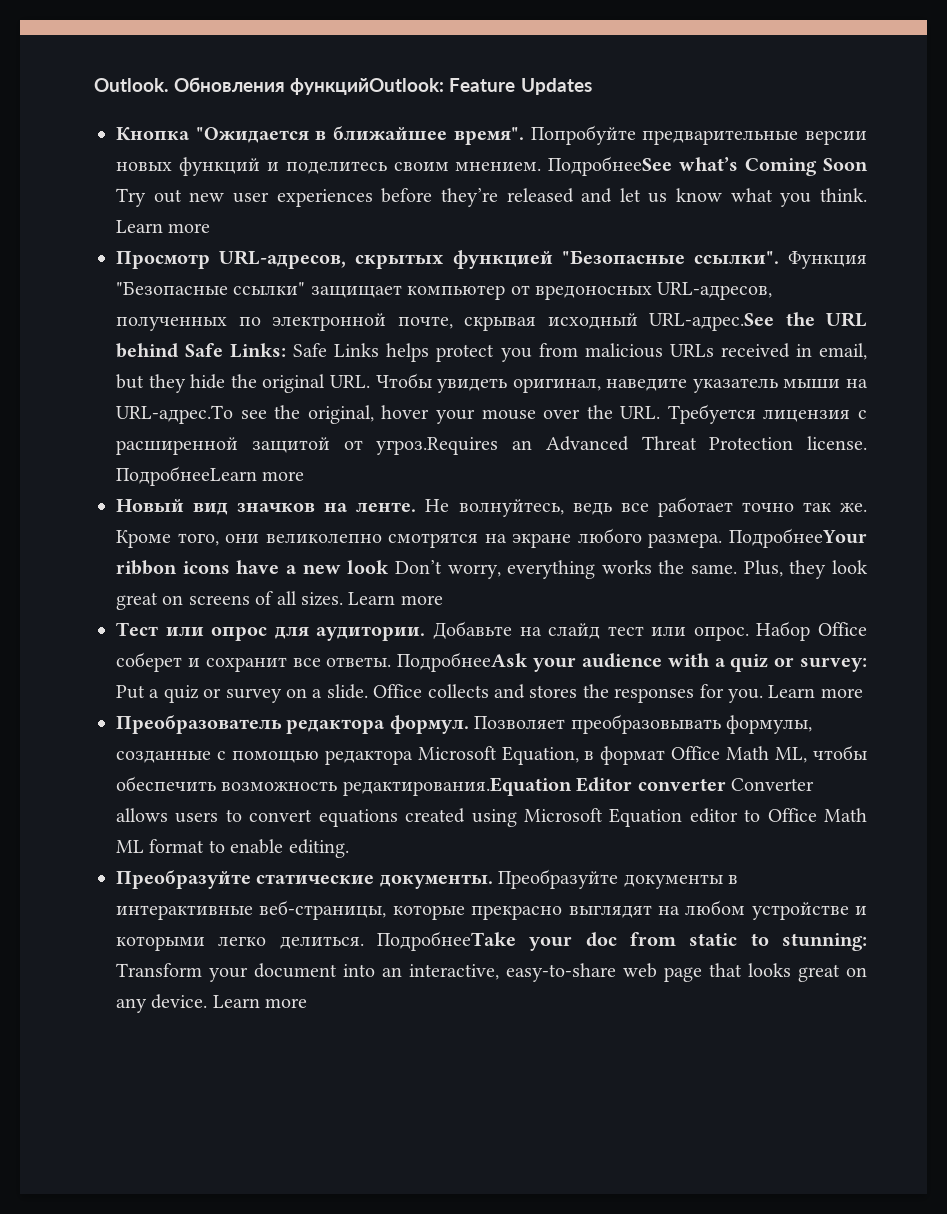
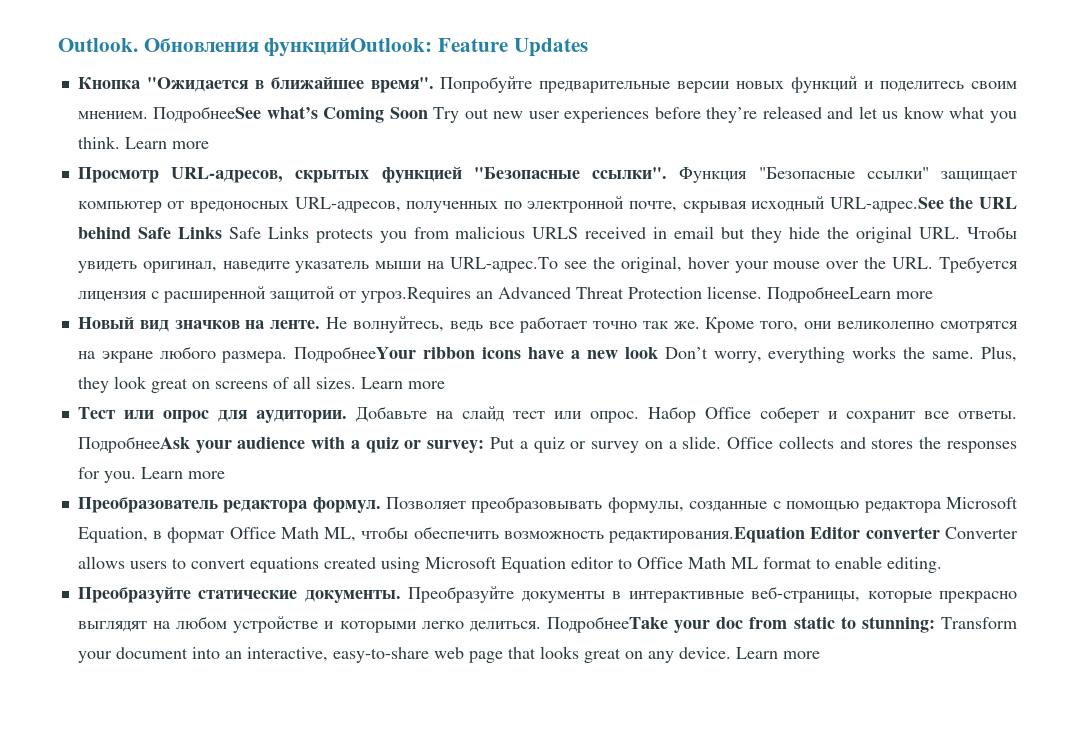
- Функция "Безопасные ссылки" защищает компьютер от вредоносных URL-адресов, полученных по электронной почте, скрывая исходный URL-адрес.See the URL behind Safe Links: Safe Links helps protect you from malicious URLs received in email, but they hide the original URL. Чтобы увидеть оригинал, наведите указатель мыши на URL-адрес.To see the original, hover your mouse over the URL. Требуется лицензия с расширенной защитой от угроз.Requires an Advanced Threat Protection license.
+ Функция "Безопасные ссылки" защищает компьютер от вредоносных URL-адресов, полученных по электронной почте, скрывая исходный URL-адрес.See the URL behind Safe Links Safe Links protects you from malicious URLS received in email but they hide the original URL. Чтобы увидеть оригинал, наведите указатель мыши на URL-адрес.To see the original, hover your mouse over the URL. Требуется лицензия с расширенной защитой от угроз.Requires an Advanced Threat Protection license.

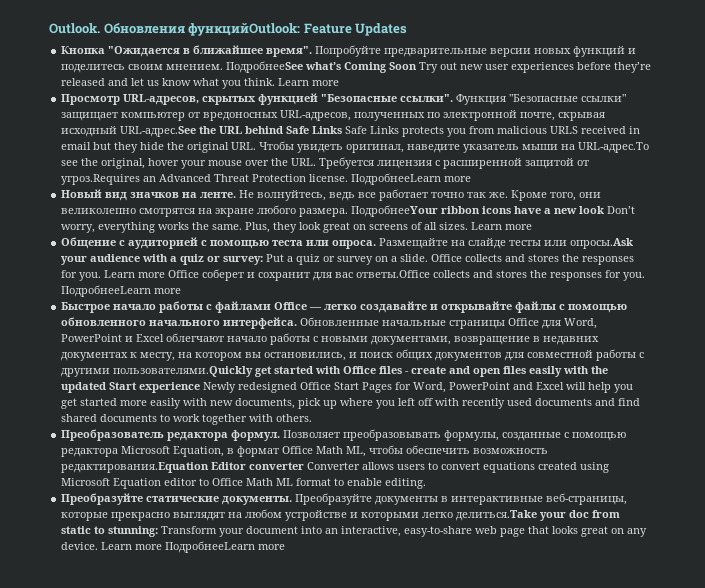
- Тест или опрос для аудитории. Добавьте на слайд тест или опрос. Набор Office соберет и сохранит все ответы. ПодробнееAsk your audience with a quiz or survey: Put a quiz or survey on a slide.
+ Общение с аудиторией с помощью теста или опроса. Размещайте на слайде тесты или опросы.Ask your audience with a quiz or survey: Put a quiz or survey on a slide.
- Office collects and stores the responses for you. Learn more
+ Office collects and stores the responses for you. Learn more Office соберет и сохранит для вас ответы.Office collects and stores the responses for you. ПодробнееLearn more
+ Быстрое начало работы с файлами Office — легко создавайте и открывайте файлы с помощью обновленного начального интерфейса. Обновленные начальные страницы Office для Word, PowerPoint и Excel облегчают начало работы с новыми документами, возвращение в недавних документах к месту, на котором вы остановились, и поиск общих документов для совместной работы с другими пользователями.Quickly get started with Office files - create and open files easily with the updated Start experience Newly redesigned Office Start Pages for Word, PowerPoint and Excel will help you get started more easily with new documents, pick up where you left off with recently used documents and find shared documents to work together with others.
- Преобразуйте документы в интерактивные веб-страницы, которые прекрасно выглядят на любом устройстве и которыми легко делиться. ПодробнееTake your doc from static to stunning: Transform your document into an interactive, easy-to-share web page that looks great on any device. Learn more
+ Преобразуйте документы в интерактивные веб-страницы, которые прекрасно выглядят на любом устройстве и которыми легко делиться.Take your doc from static to stunning: Transform your document into an interactive, easy-to-share web page that looks great on any device. Learn more ПодробнееLearn more

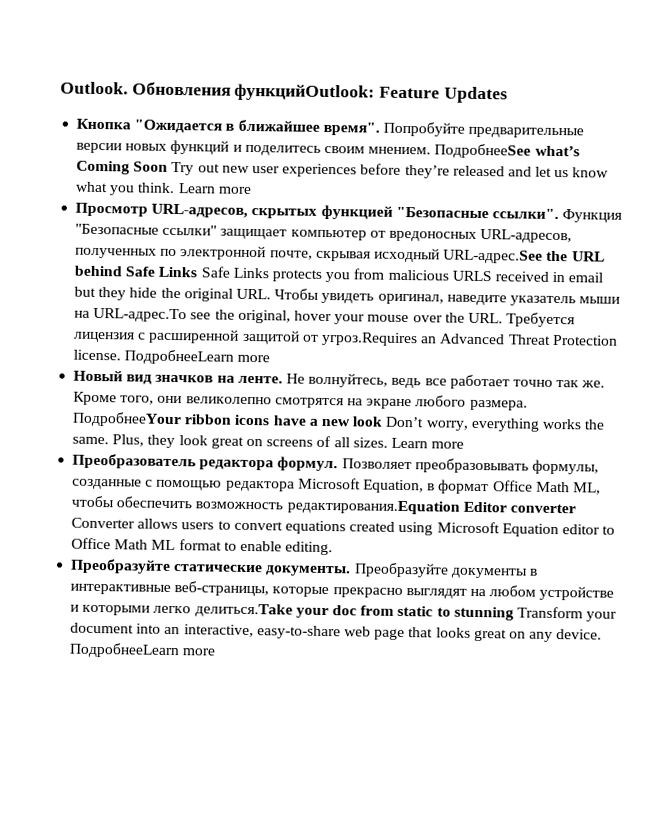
- Общение с аудиторией с помощью теста или опроса. Размещайте на слайде тесты или опросы.Ask your audience with a quiz or survey: Put a quiz or survey on a slide. Office collects and stores the responses for you. Learn more Office соберет и сохранит для вас ответы.Office collects and stores the responses for you. ПодробнееLearn more
- Быстрое начало работы с файлами Office — легко создавайте и открывайте файлы с помощью обновленного начального интерфейса. Обновленные начальные страницы Office для Word, PowerPoint и Excel облегчают начало работы с новыми документами, возвращение в недавних документах к месту, на котором вы остановились, и поиск общих документов для совместной работы с другими пользователями.Quickly get started with Office files - create and open files easily with the updated Start experience Newly redesigned Office Start Pages for Word, PowerPoint and Excel will help you get started more easily with new documents, pick up where you left off with recently used documents and find shared documents to work together with others.
- Преобразуйте документы в интерактивные веб-страницы, которые прекрасно выглядят на любом устройстве и которыми легко делиться.Take your doc from static to stunning: Transform your document into an interactive, easy-to-share web page that looks great on any device. Learn more ПодробнееLearn more
+ Преобразуйте документы в интерактивные веб-страницы, которые прекрасно выглядят на любом устройстве и которыми легко делиться.Take your doc from static to stunning Transform your document into an interactive, easy-to-share web page that looks great on any device. ПодробнееLearn more

